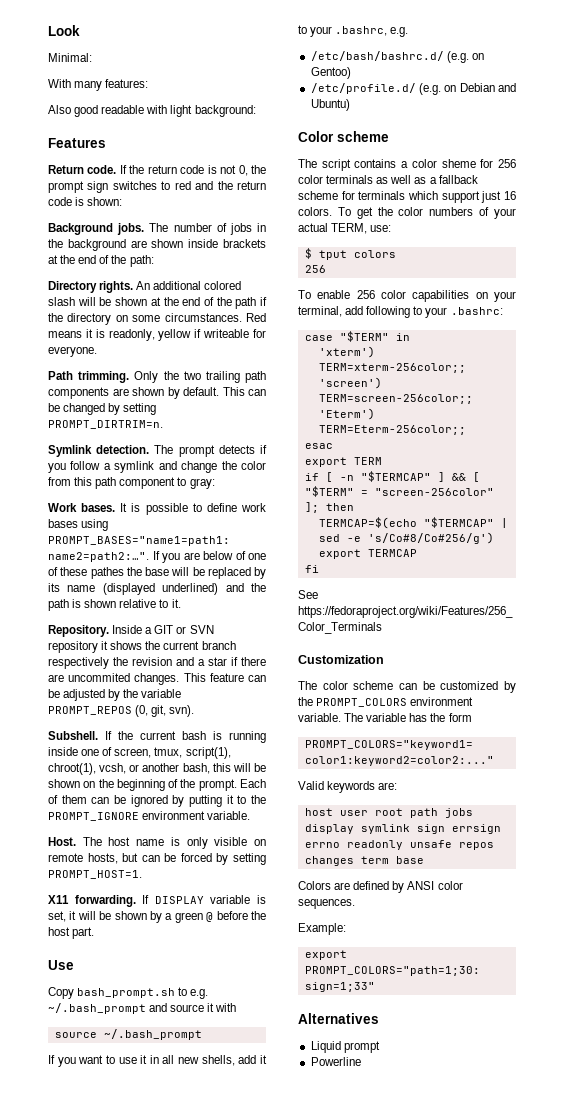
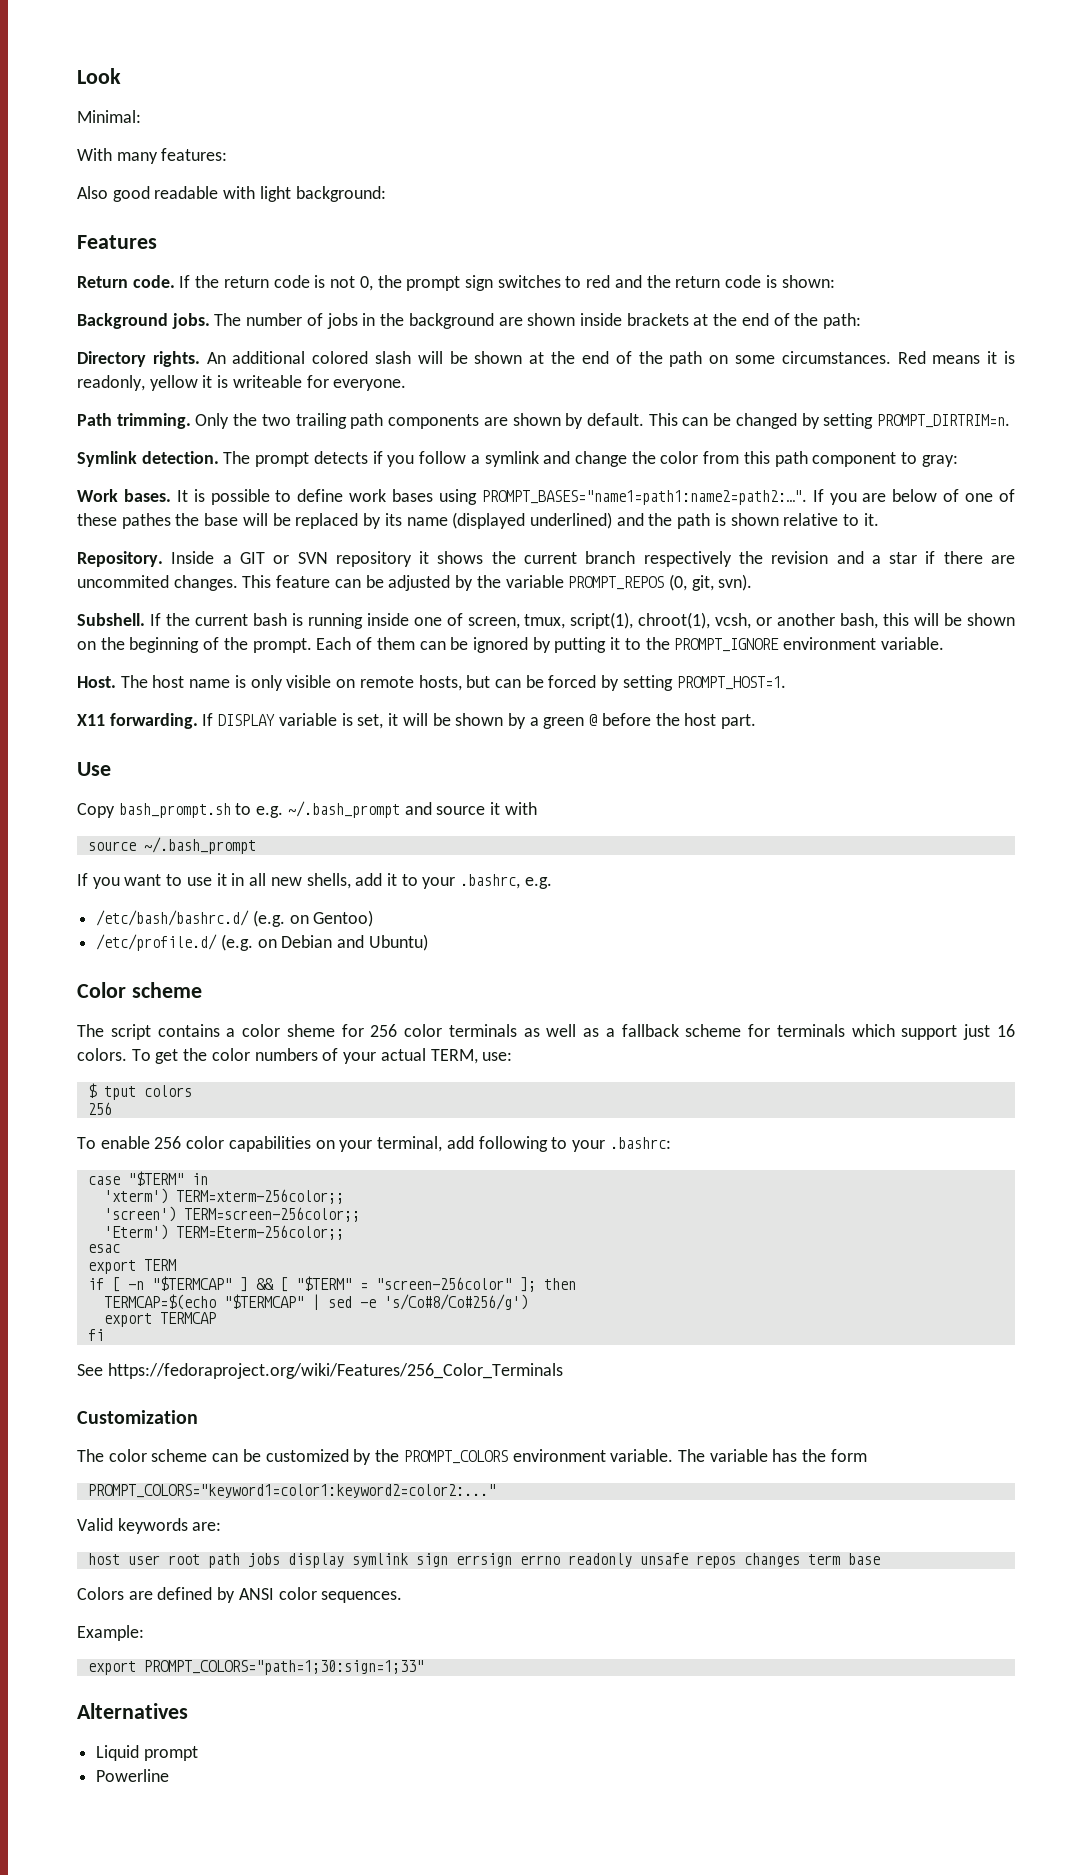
- An additional colored slash will be shown at the end of the path if the directory on some circumstances.
+ An additional colored slash will be shown at the end of the path on some circumstances.
- Red means it is readonly, yellow if writeable for everyone.
+ Red means it is readonly, yellow it is writeable for everyone.

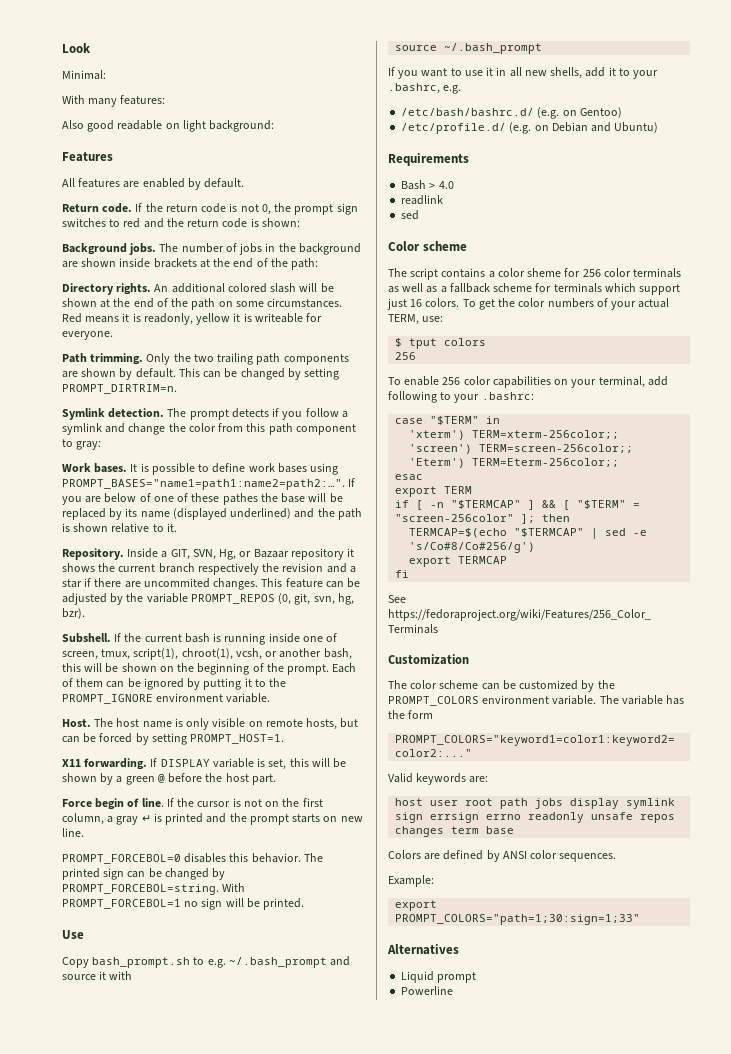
- Also good readable with light background:
+ Also good readable on light background:
+ All features are enabled by default.
- Inside a GIT or SVN repository it shows the current branch respectively the revision and a star if there are uncommited changes.
+ Inside a GIT, SVN, Hg, or Bazaar repository it shows the current branch respectively the revision and a star if there are uncommited changes.
- This feature can be adjusted by the variable PROMPT_REPOS (0, git, svn).
+ This feature can be adjusted by the variable PROMPT_REPOS (0, git, svn, hg, bzr).
- If DISPLAY variable is set, it will be shown by a green @ before the host part.
+ If DISPLAY variable is set, this will be shown by a green @ before the host part.
+ Force begin of line. If the cursor is not on the first column, a gray ↵ is printed and the prompt starts on new line.
+ PROMPT_FORCEBOL=0 disables this behavior. The printed sign can be changed by PROMPT_FORCEBOL=string. With PROMPT_FORCEBOL=1 no sign will be printed.
+ Requirements
+ Bash > 4.0
+ readlink
+ sed

